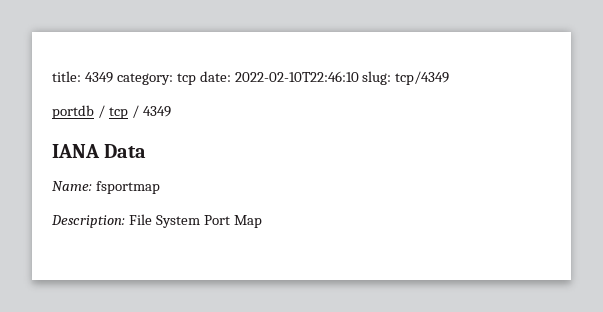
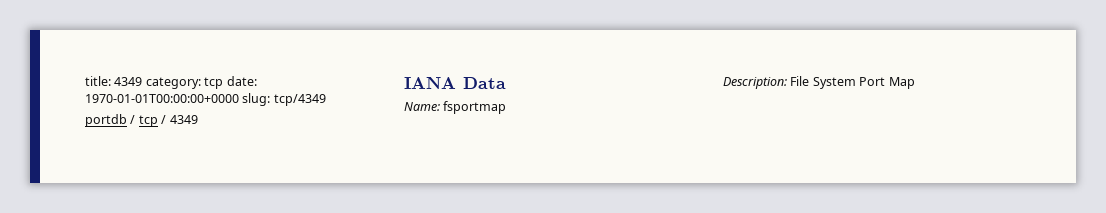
- title: 4349 category: tcp date: 2022-02-10T22:46:10 slug: tcp/4349
+ title: 4349 category: tcp date: 1970-01-01T00:00:00+0000 slug: tcp/4349

